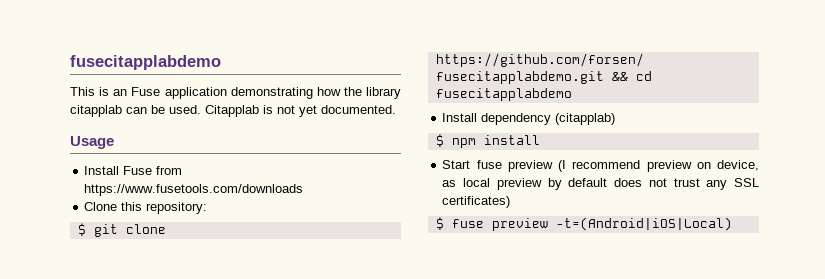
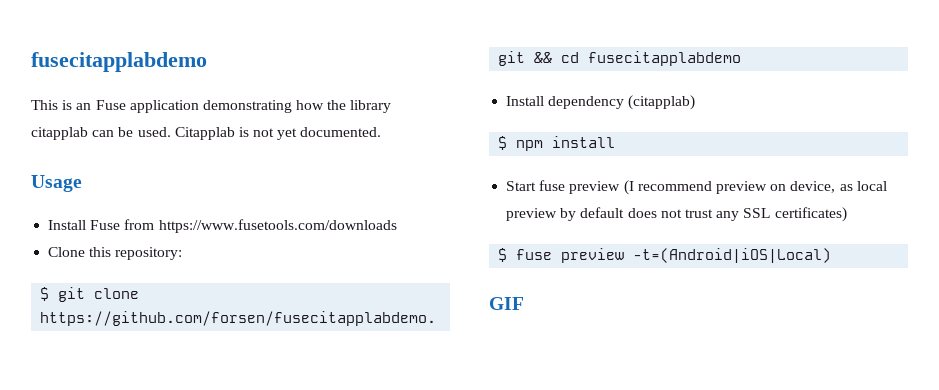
+ GIF

